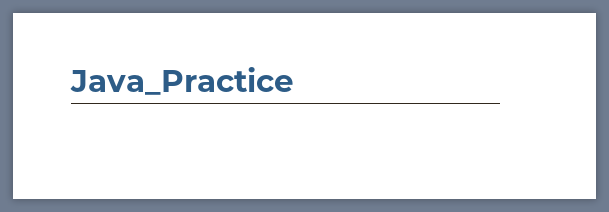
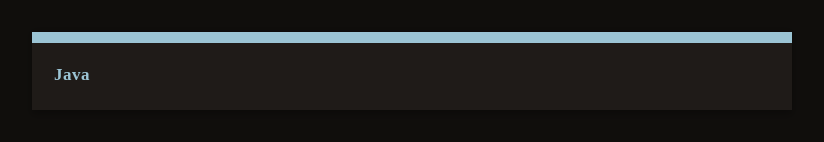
- Java_Practice
+ Java

